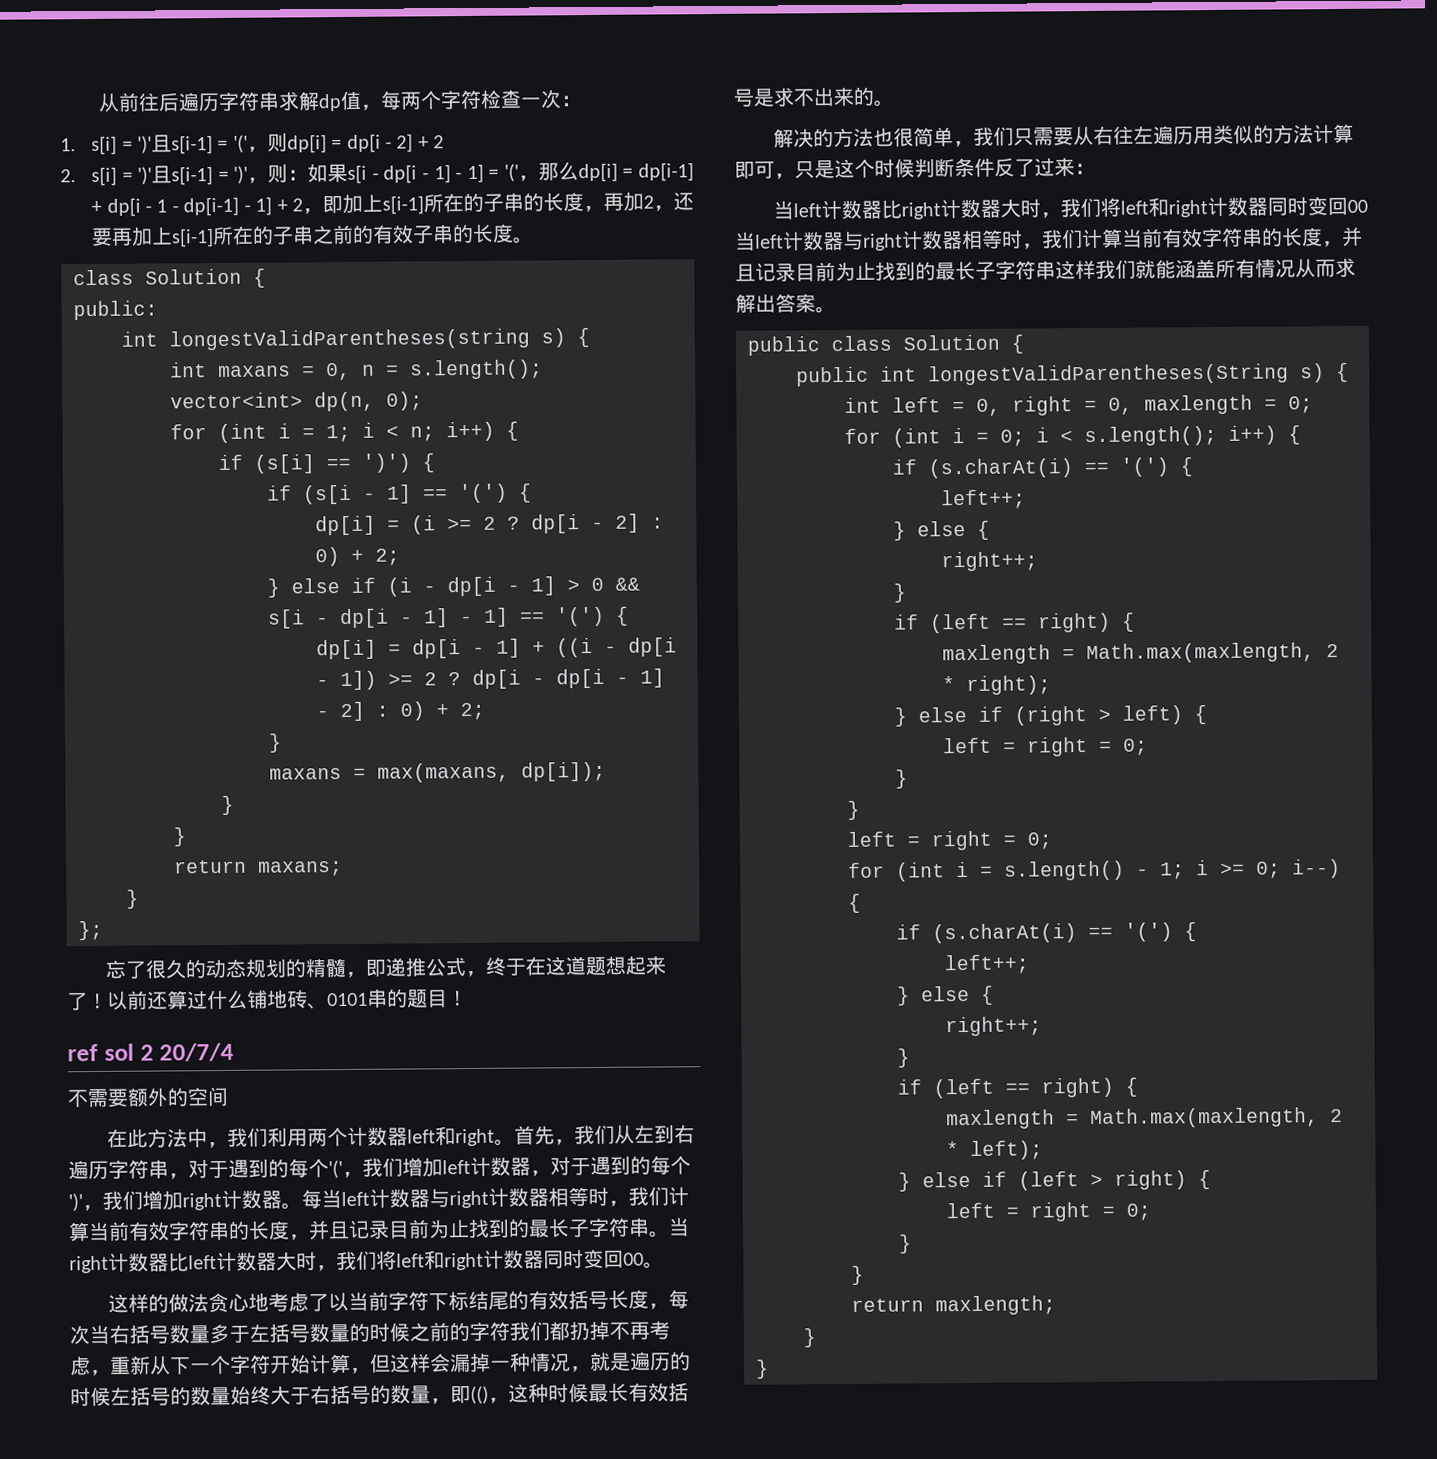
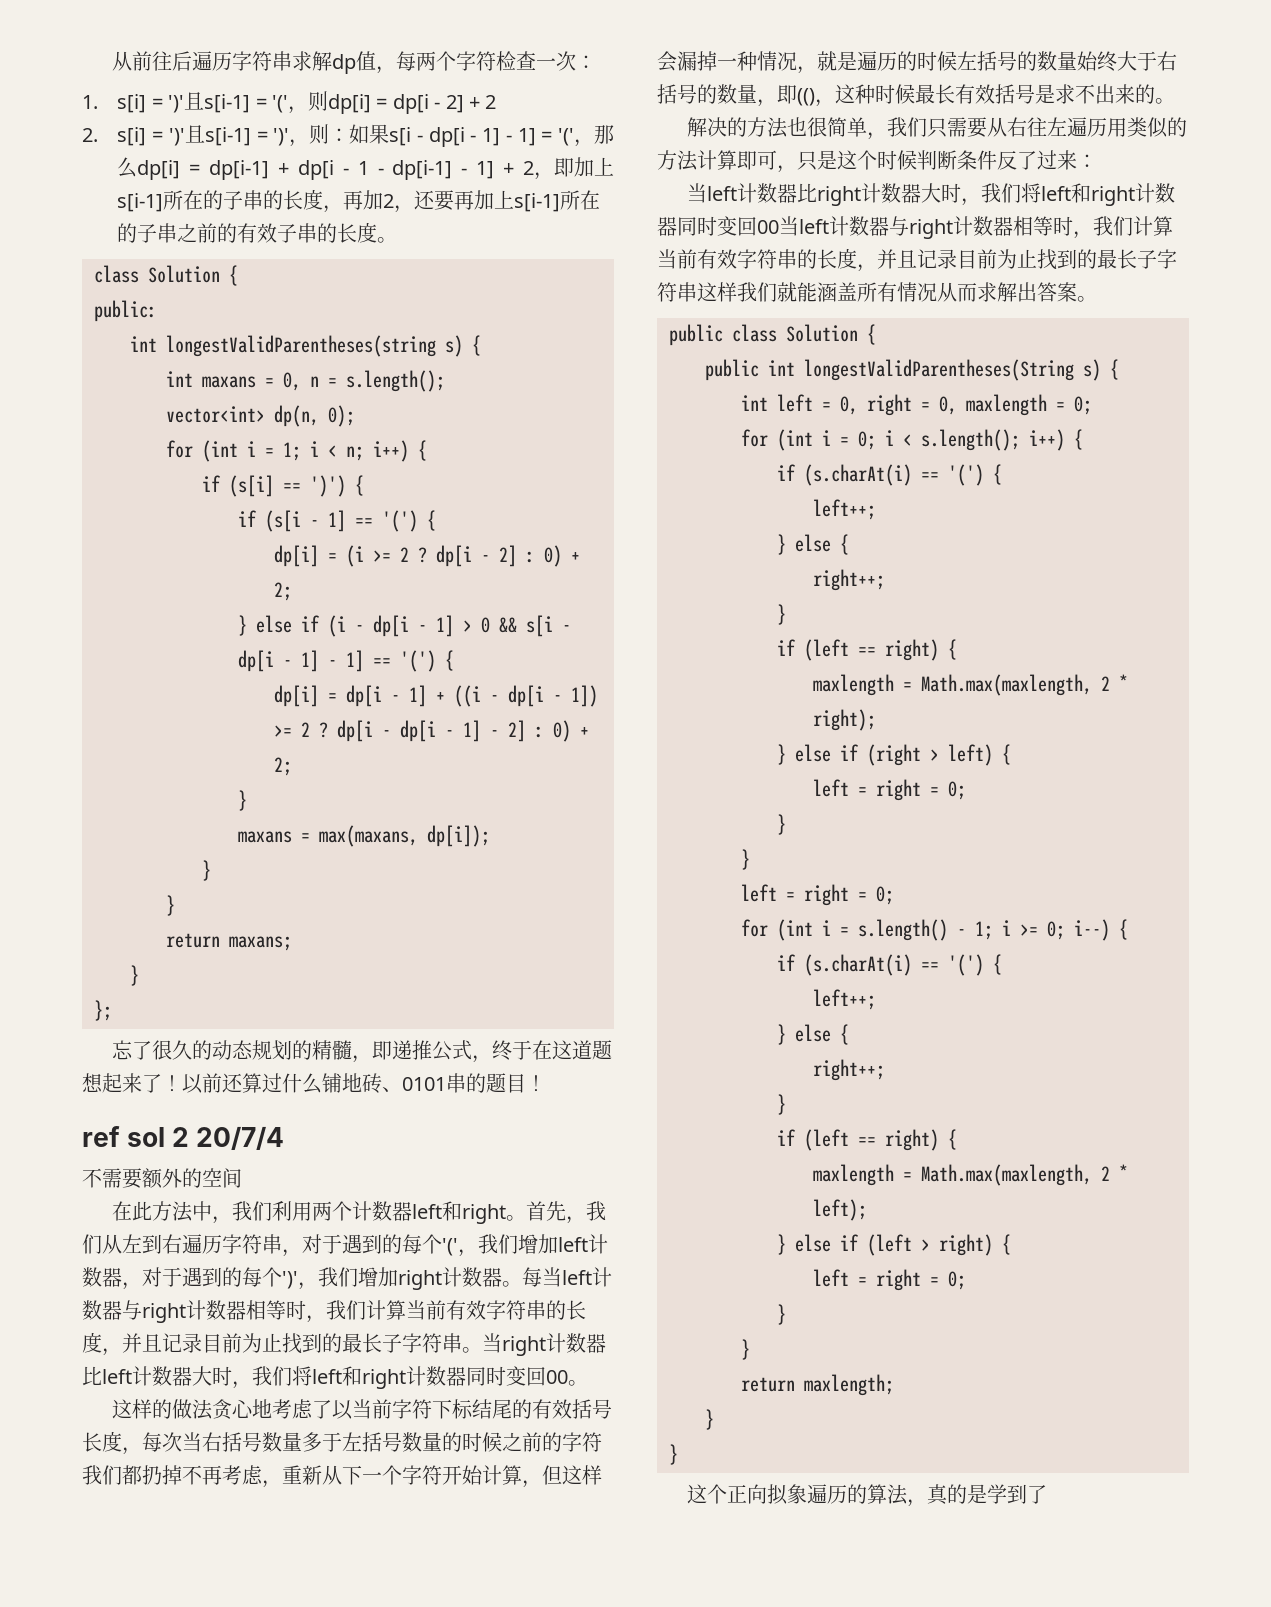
+ 这个正向拟象遍历的算法，真的是学到了

